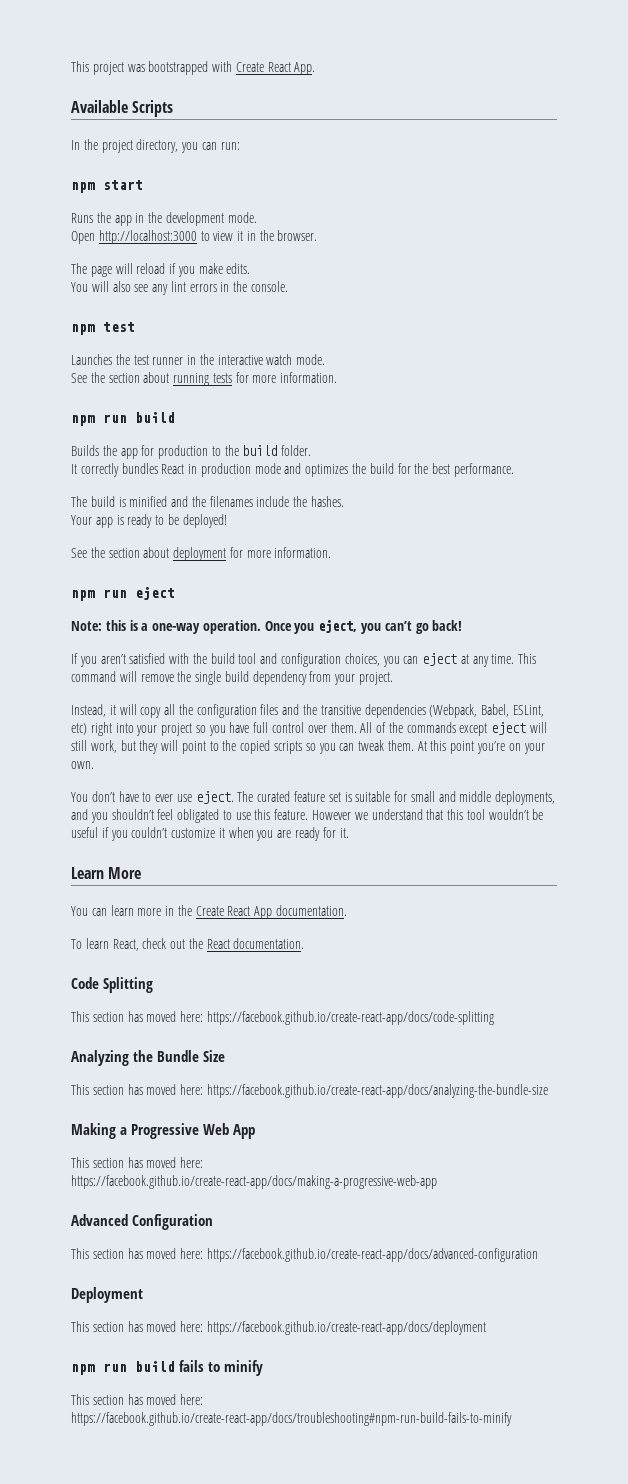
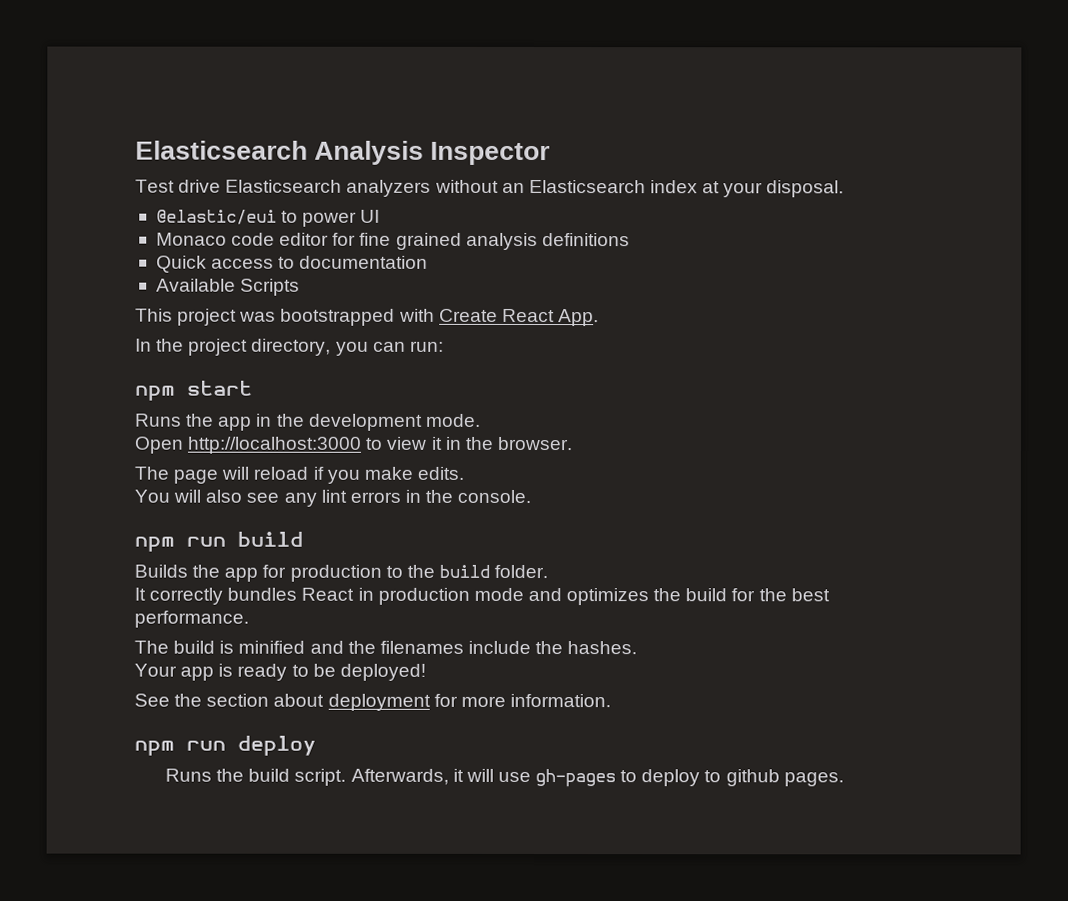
+ Elasticsearch Analysis Inspector
+ Test drive Elasticsearch analyzers without an Elasticsearch index at your disposal.
+ @elastic/eui to power UI
+ Monaco code editor for fine grained analysis definitions
+ Quick access to documentation
+ Available Scripts
- Available Scripts
- npm test
- Launches the test runner in the interactive watch mode.
- See the section about running tests for more information.
- npm run eject
- Note: this is a one-way operation. Once you eject, you can’t go back!
- If you aren’t satisfied with the build tool and configuration choices, you can eject at any time. This command will remove the single build dependency from your project.
- Instead, it will copy all the configuration files and the transitive dependencies (Webpack, Babel, ESLint, etc) right into your project so you have full control over them. All of the commands except eject will still work, but they will point to the copied scripts so you can tweak them. At this point you’re on your own.
- You don’t have to ever use eject. The curated feature set is suitable for small and middle deployments, and you shouldn’t feel obligated to use this feature. However we understand that this tool wouldn’t be useful if you couldn’t customize it when you are ready for it.
- Learn More
- You can learn more in the Create React App documentation.
- To learn React, check out the React documentation.
- Code Splitting
- This section has moved here: https://facebook.github.io/create-react-app/docs/code-splitting
- Analyzing the Bundle Size
- This section has moved here: https://facebook.github.io/create-react-app/docs/analyzing-the-bundle-size
- Making a Progressive Web App
- This section has moved here: https://facebook.github.io/create-react-app/docs/making-a-progressive-web-app
- Advanced Configuration
- This section has moved here: https://facebook.github.io/create-react-app/docs/advanced-configuration
- Deployment
- This section has moved here: https://facebook.github.io/create-react-app/docs/deployment
- npm run build fails to minify
- This section has moved here: https://facebook.github.io/create-react-app/docs/troubleshooting#npm-run-build-fails-to-minify
+ npm run deploy
+ Runs the build script. Afterwards, it will use gh-pages to deploy to github pages.

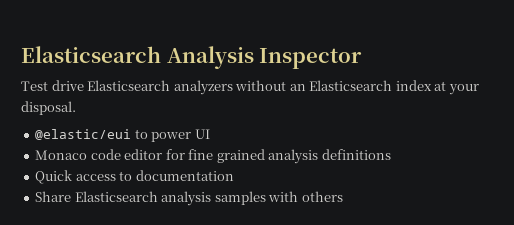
- Available Scripts
- This project was bootstrapped with Create React App.
- In the project directory, you can run:
- npm start
- Runs the app in the development mode.
- Open http://localhost:3000 to view it in the browser.
- The page will reload if you make edits.
- You will also see any lint errors in the console.
- npm run build
- Builds the app for production to the build folder.
- It correctly bundles React in production mode and optimizes the build for the best performance.
- The build is minified and the filenames include the hashes.
- Your app is ready to be deployed!
- See the section about deployment for more information.
- npm run deploy
- Runs the build script. Afterwards, it will use gh-pages to deploy to github pages.
+ Share Elasticsearch analysis samples with others

